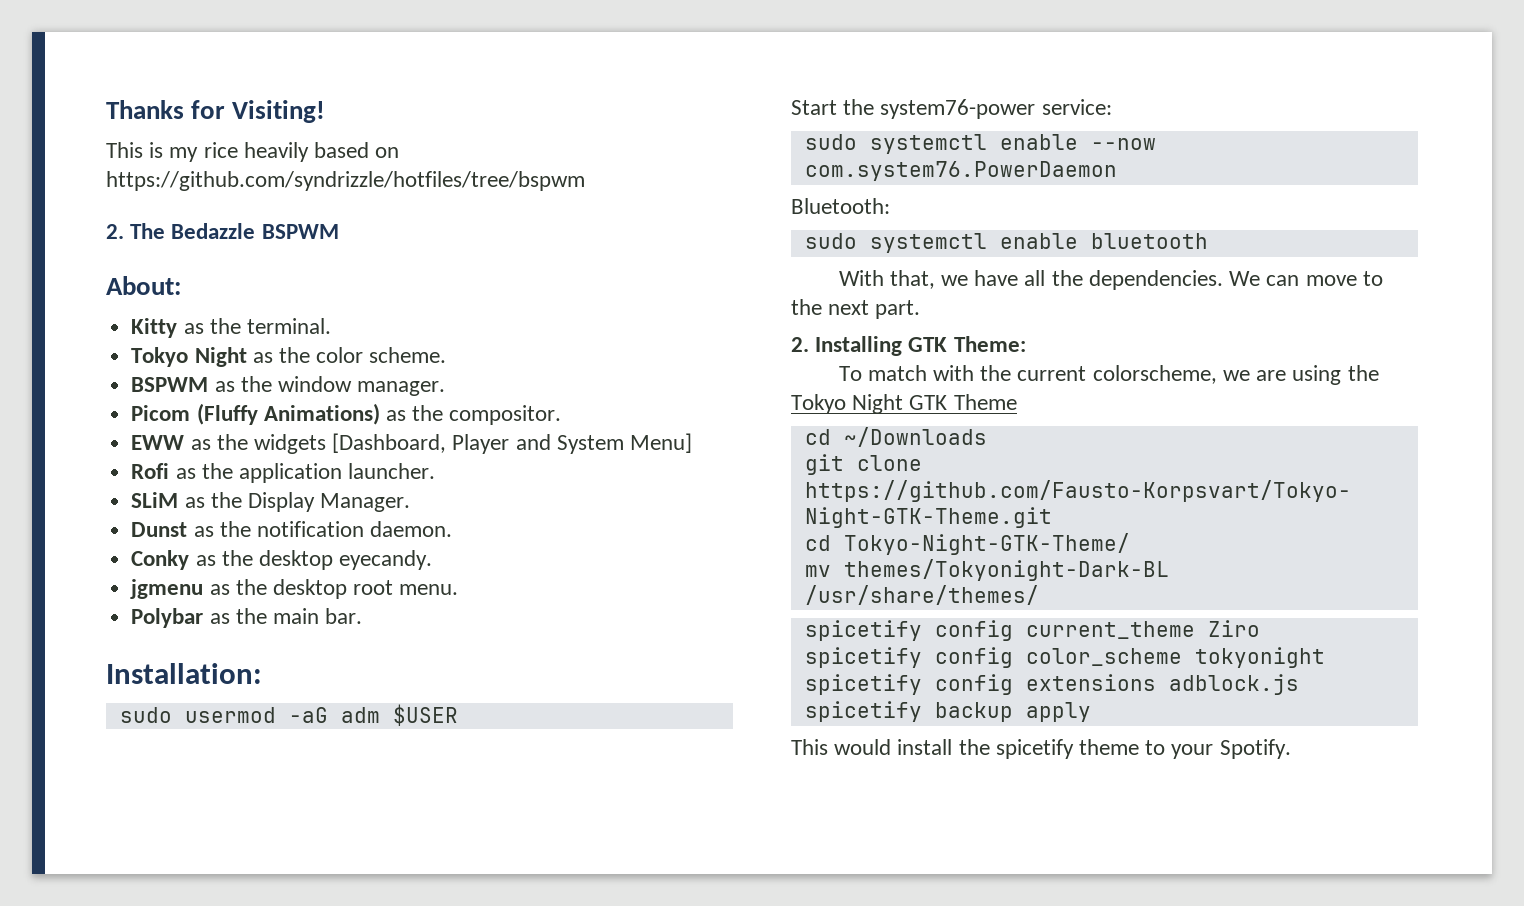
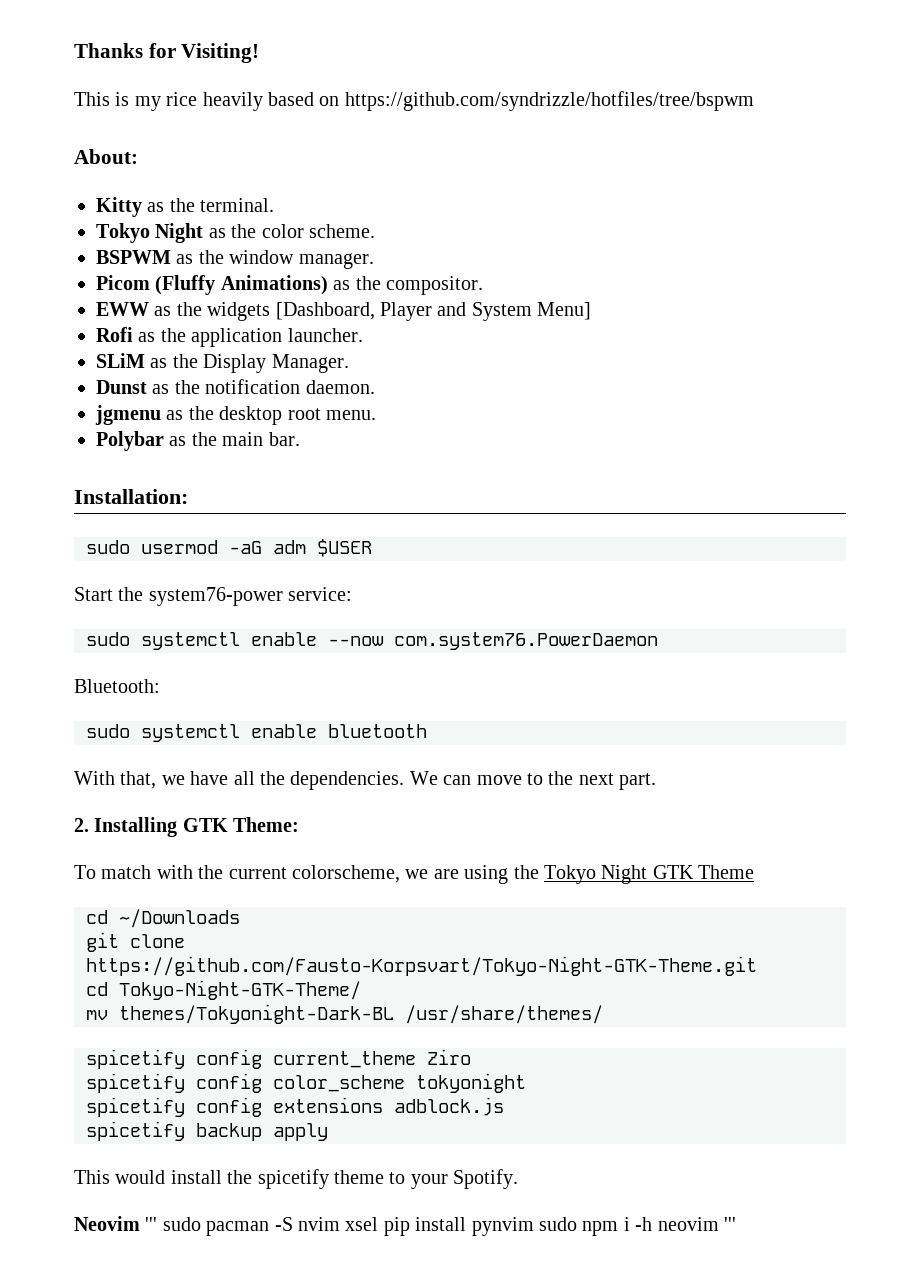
- 2. The Bedazzle BSPWM
- Conky as the desktop eyecandy.
+ Neovim ''' sudo pacman -S nvim xsel pip install pynvim sudo npm i -h neovim '''

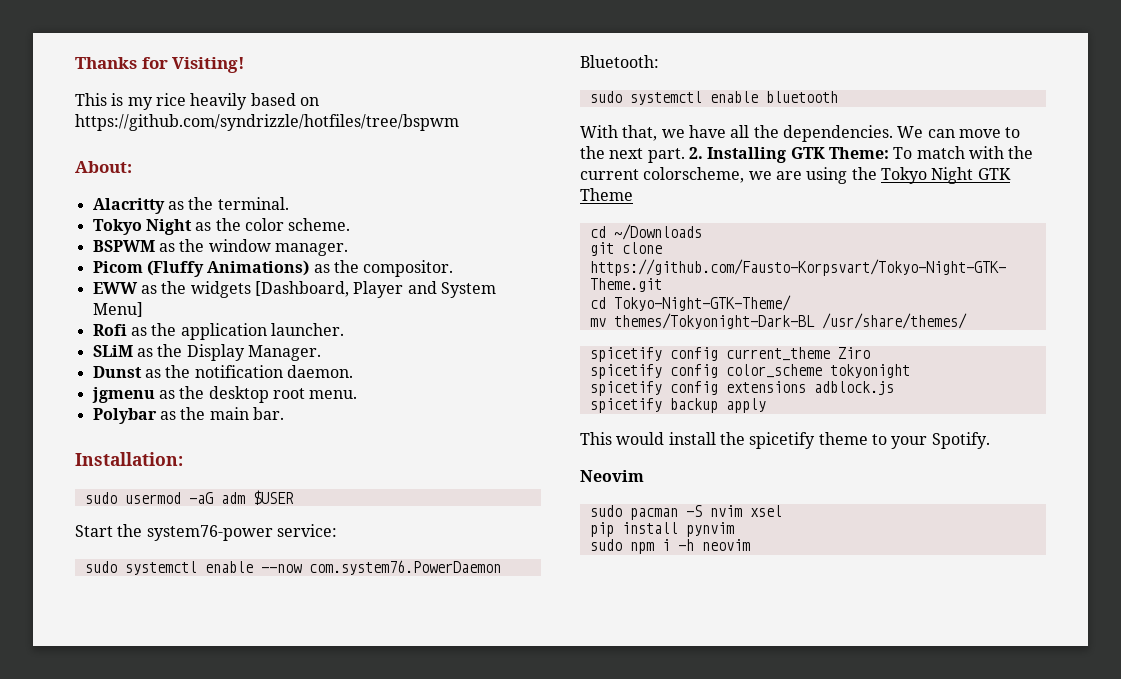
- Kitty as the terminal.
+ Alacritty as the terminal.
- We can move to the next part.
- 2. Installing GTK Theme:
- To match with the current colorscheme, we are using the Tokyo Night GTK Theme
+ We can move to the next part. 2. Installing GTK Theme: To match with the current colorscheme, we are using the Tokyo Night GTK Theme
- Neovim ''' sudo pacman -S nvim xsel pip install pynvim sudo npm i -h neovim '''
+ Neovim
+ sudo pacman -S nvim xsel
+ pip install pynvim
+ sudo npm i -h neovim

